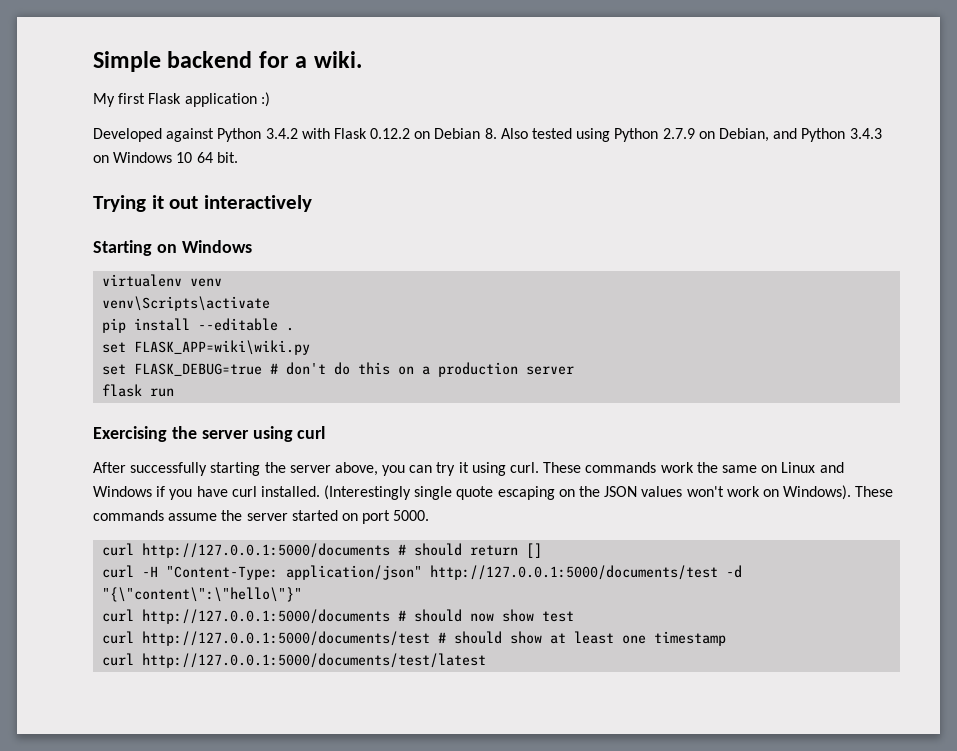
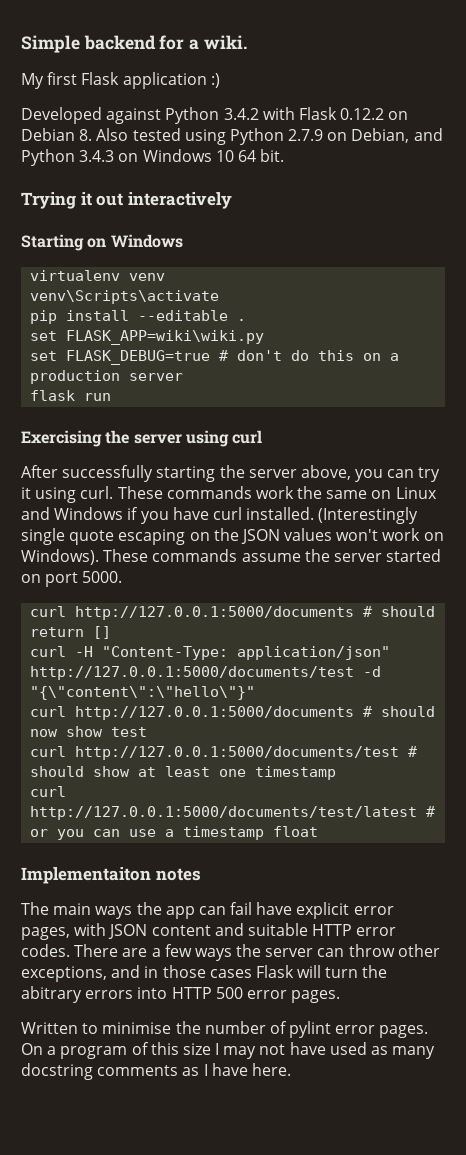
- curl http://127.0.0.1:5000/documents/test/latest
+ curl http://127.0.0.1:5000/documents/test/latest # or you can use a timestamp float
+ Implementaiton notes
+ The main ways the app can fail have explicit error pages, with JSON content and suitable HTTP error codes. There are a few ways the server can throw other exceptions, and in those cases Flask will turn the abitrary errors into HTTP 500 error pages.
+ Written to minimise the number of pylint error pages. On a program of this size I may not have used as many docstring comments as I have here.

